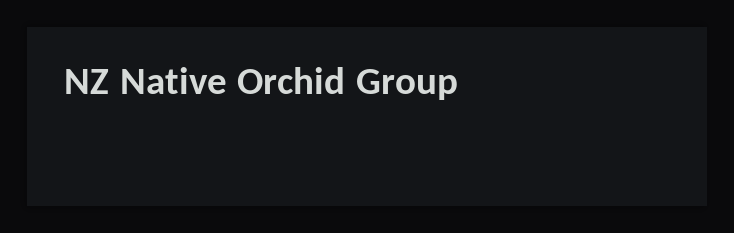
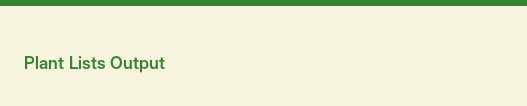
- NZ Native Orchid Group
+ Plant Lists Output

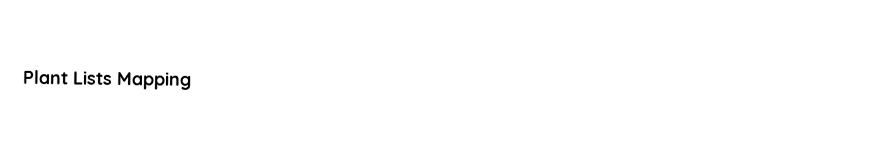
- Plant Lists Output
+ Plant Lists Mapping

